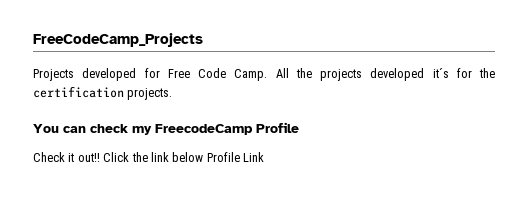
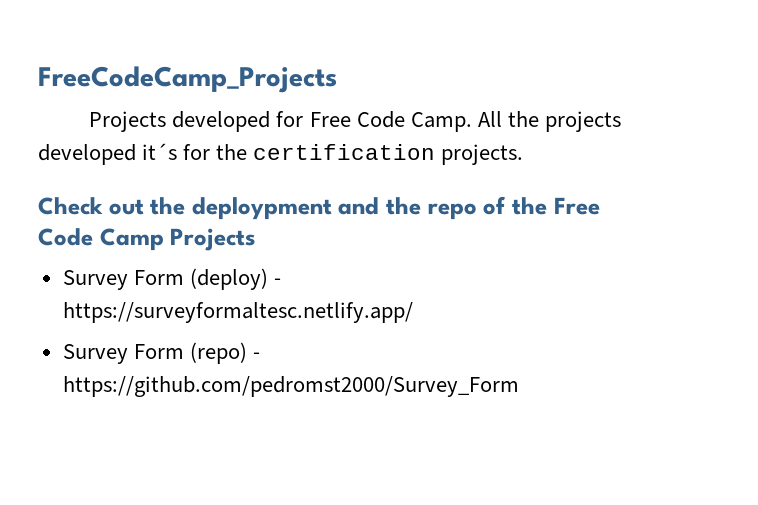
- You can check my FreecodeCamp Profile
- Check it out!! Click the link below Profile Link
+ Check out the deploypment and the repo of the Free Code Camp Projects
+ Survey Form (deploy) - https://surveyformaltesc.netlify.app/
+ Survey Form (repo) - https://github.com/pedromst2000/Survey_Form

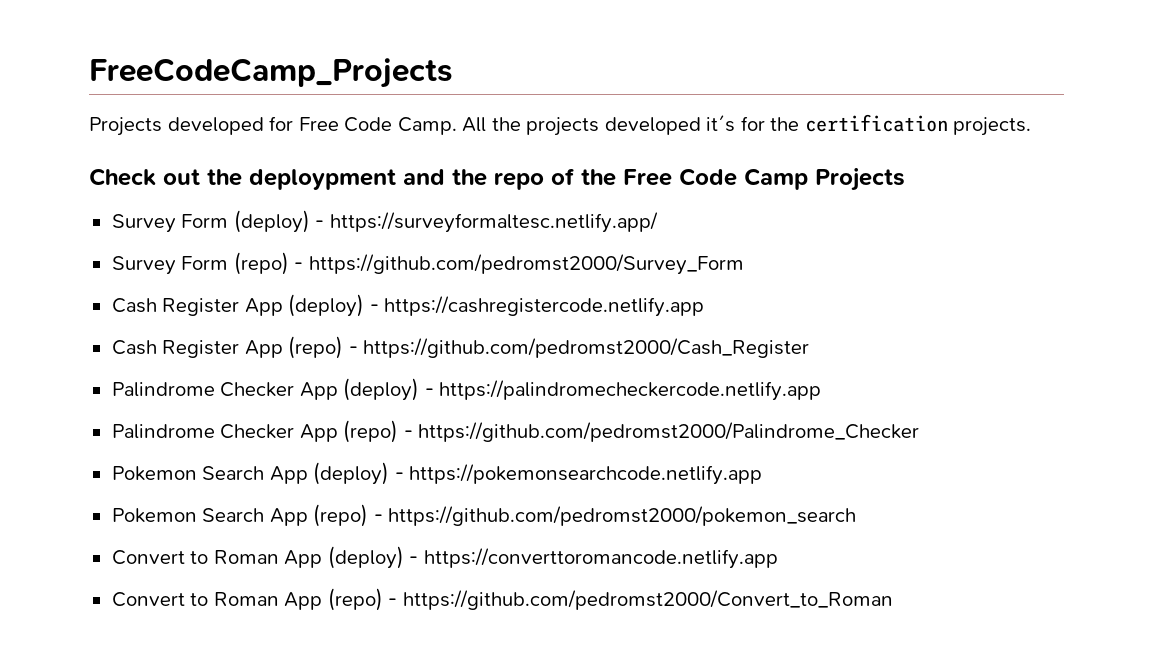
+ Cash Register App (deploy) - https://cashregistercode.netlify.app
+ Cash Register App (repo) - https://github.com/pedromst2000/Cash_Register
+ Palindrome Checker App (deploy) - https://palindromecheckercode.netlify.app
+ Palindrome Checker App (repo) - https://github.com/pedromst2000/Palindrome_Checker
+ Pokemon Search App (deploy) - https://pokemonsearchcode.netlify.app
+ Pokemon Search App (repo) - https://github.com/pedromst2000/pokemon_search
+ Convert to Roman App (deploy) - https://converttoromancode.netlify.app
+ Convert to Roman App (repo) - https://github.com/pedromst2000/Convert_to_Roman

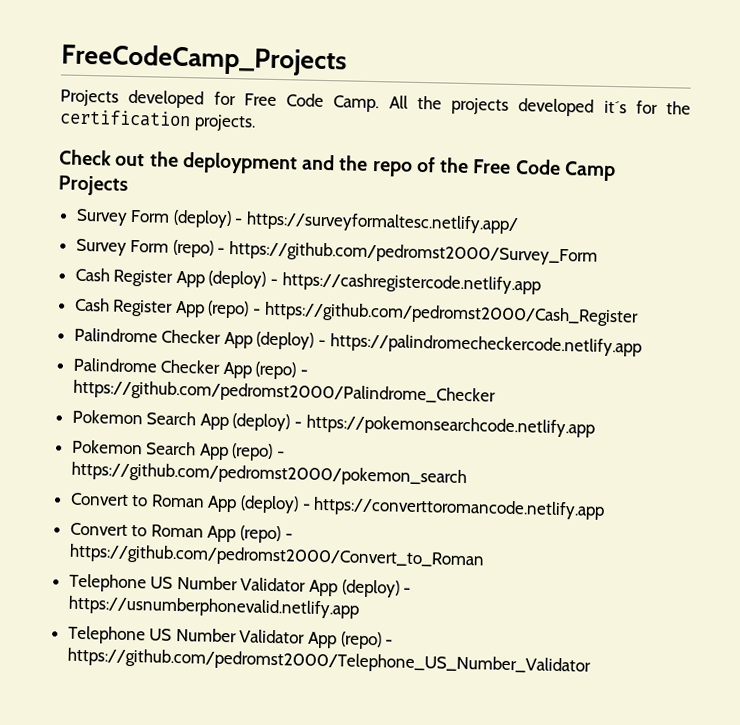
+ Telephone US Number Validator App (deploy) - https://usnumberphonevalid.netlify.app
+ Telephone US Number Validator App (repo) - https://github.com/pedromst2000/Telephone_US_Number_Validator

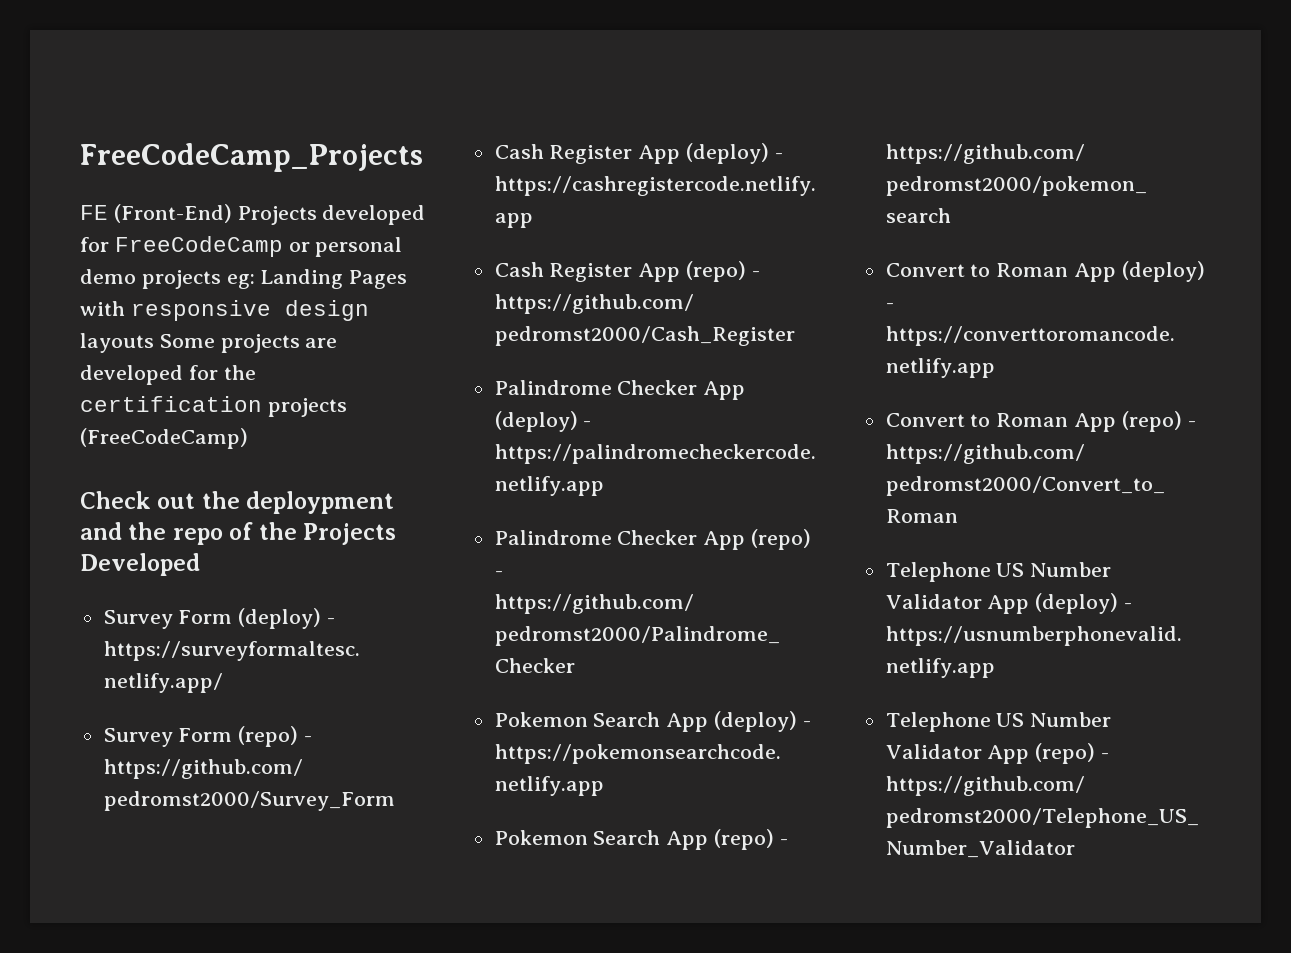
- Projects developed for Free Code Camp. All the projects developed it´s for the certification projects.
+ FE (Front-End) Projects developed for FreeCodeCamp or personal demo projects eg: Landing Pages with responsive design layouts Some projects are developed for the certification projects (FreeCodeCamp)
- Check out the deploypment and the repo of the Free Code Camp Projects
+ Check out the deploypment and the repo of the Projects Developed

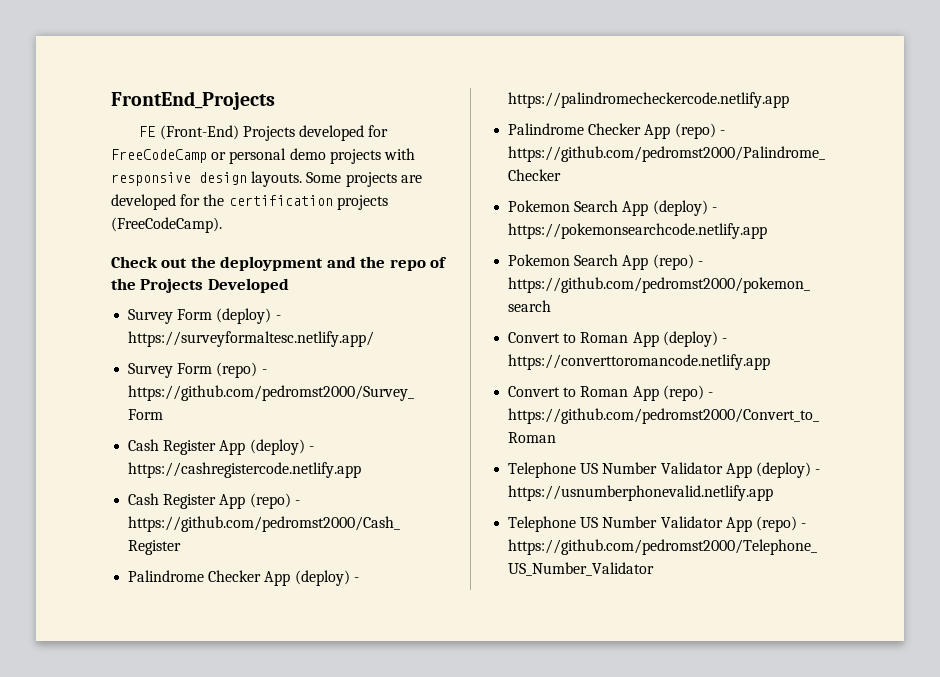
- FreeCodeCamp_Projects
+ FrontEnd_Projects
- FE (Front-End) Projects developed for FreeCodeCamp or personal demo projects eg: Landing Pages with responsive design layouts Some projects are developed for the certification projects (FreeCodeCamp)
+ FE (Front-End) Projects developed for FreeCodeCamp or personal demo projects with responsive design layouts. Some projects are developed for the certification projects (FreeCodeCamp).

